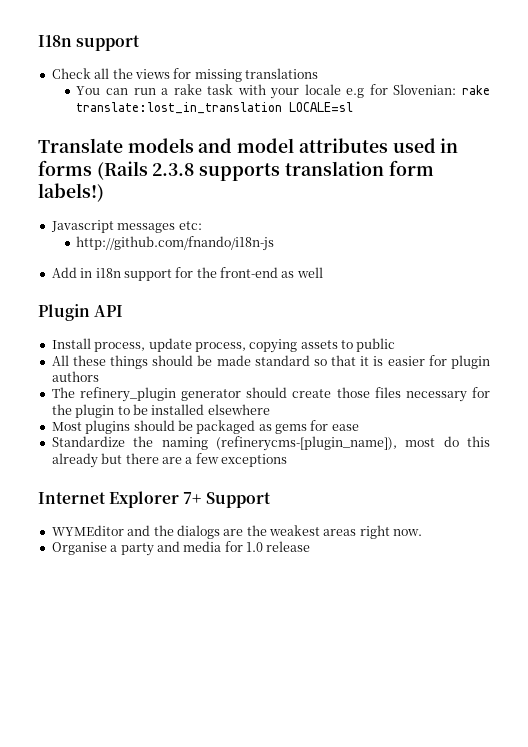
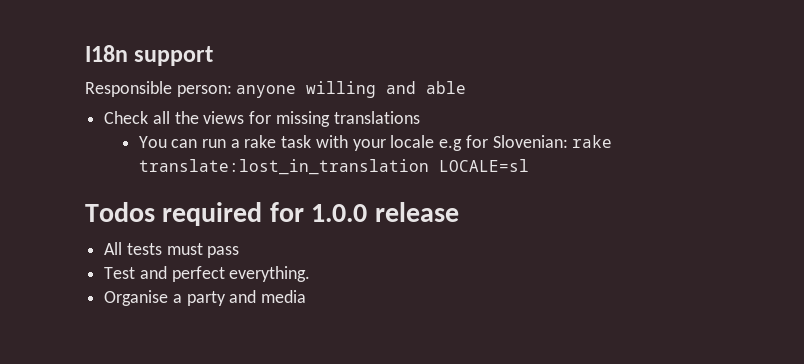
+ Responsible person: anyone willing and able
- Translate models and model attributes used in forms (Rails 2.3.8 supports translation form labels!)
- Javascript messages etc:
- http://github.com/fnando/i18n-js
- Add in i18n support for the front-end as well
- Plugin API
- Install process, update process, copying assets to public
- All these things should be made standard so that it is easier for plugin authors
- The refinery_plugin generator should create those files necessary for the plugin to be installed elsewhere
- Most plugins should be packaged as gems for ease
- Standardize the naming (refinerycms-[plugin_name]), most do this already but there are a few exceptions
- Internet Explorer 7+ Support
- WYMEditor and the dialogs are the weakest areas right now.
+ Todos required for 1.0.0 release
+ All tests must pass
+ Test and perfect everything.
- Organise a party and media for 1.0 release
+ Organise a party and media

